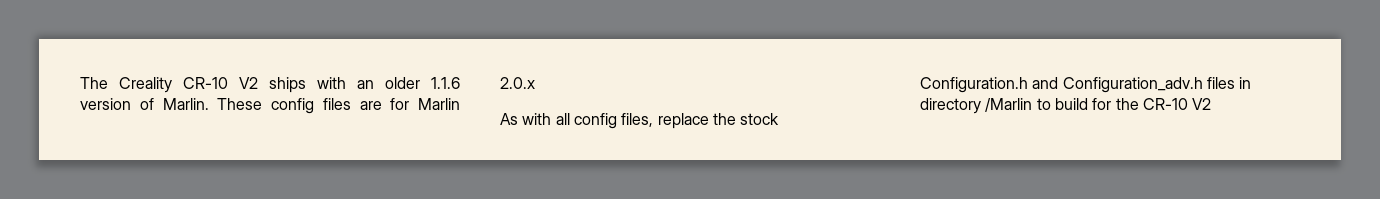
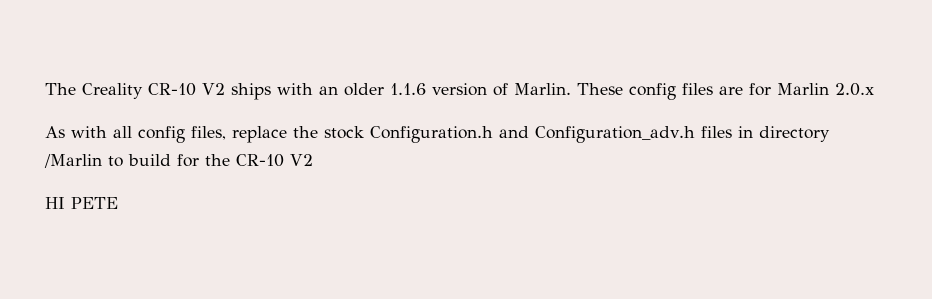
+ HI PETE

